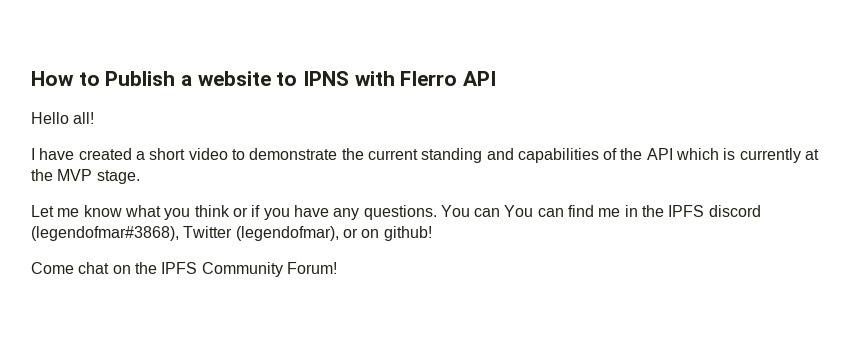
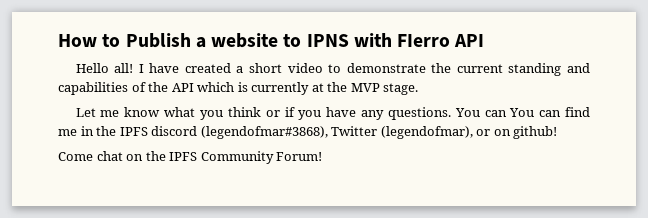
- Hello all!
- I have created a short video to demonstrate the current standing and capabilities of the API which is currently at the MVP stage.
+ Hello all! I have created a short video to demonstrate the current standing and capabilities of the API which is currently at the MVP stage.

